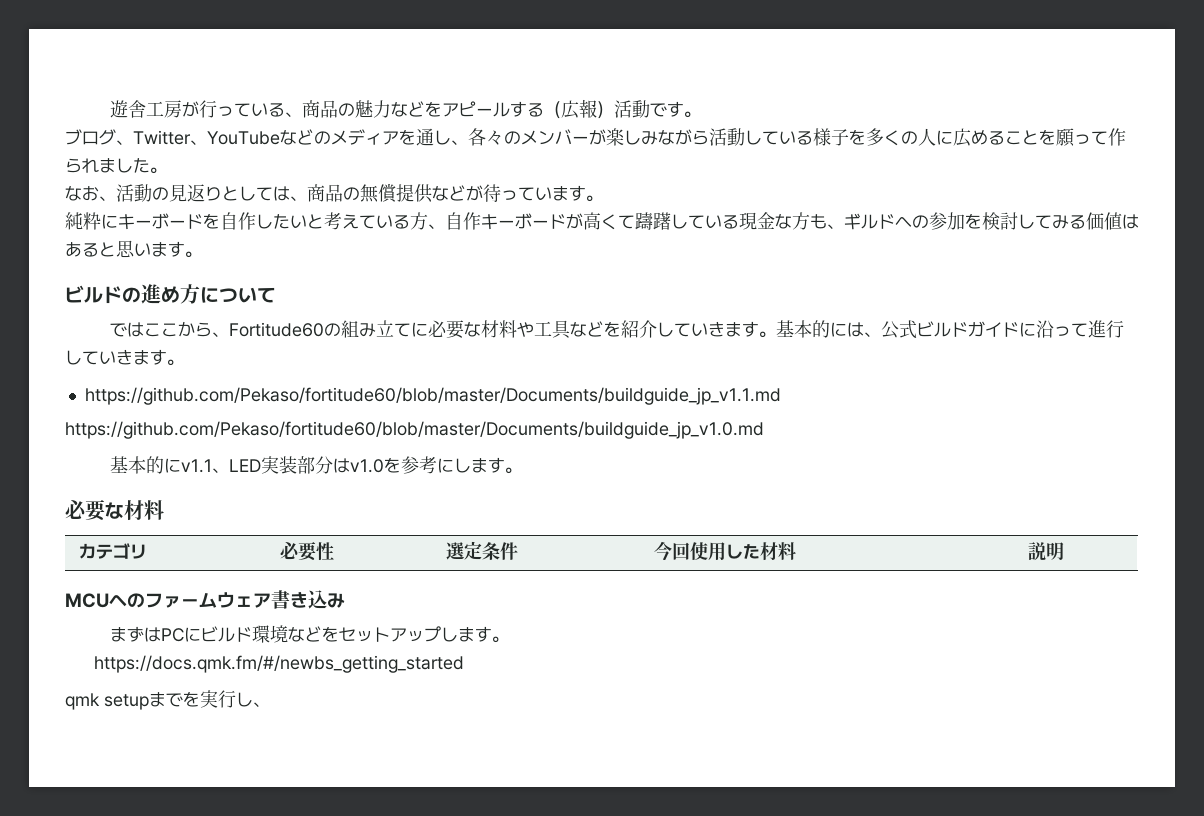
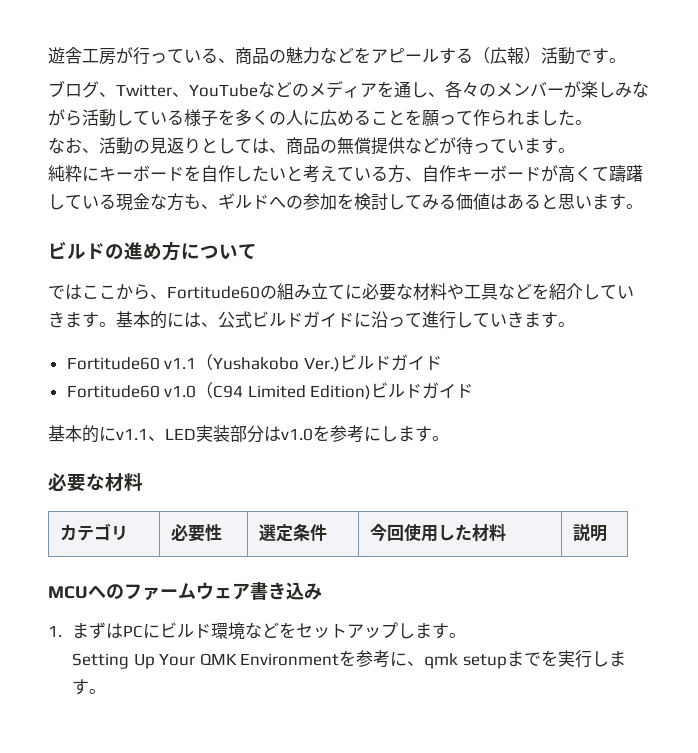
- https://github.com/Pekaso/fortitude60/blob/master/Documents/buildguide_jp_v1.1.md
- https://github.com/Pekaso/fortitude60/blob/master/Documents/buildguide_jp_v1.0.md
+ Fortitude60 v1.1（Yushakobo Ver.)ビルドガイド
+ Fortitude60 v1.0（C94 Limited Edition)ビルドガイド
- まずはPCにビルド環境などをセットアップします。
+ 1.まずはPCにビルド環境などをセットアップします。
- https://docs.qmk.fm/#/newbs_getting_started
- qmk setupまでを実行し、
+ Setting Up Your QMK Environmentを参考に、qmk setupまでを実行します。

